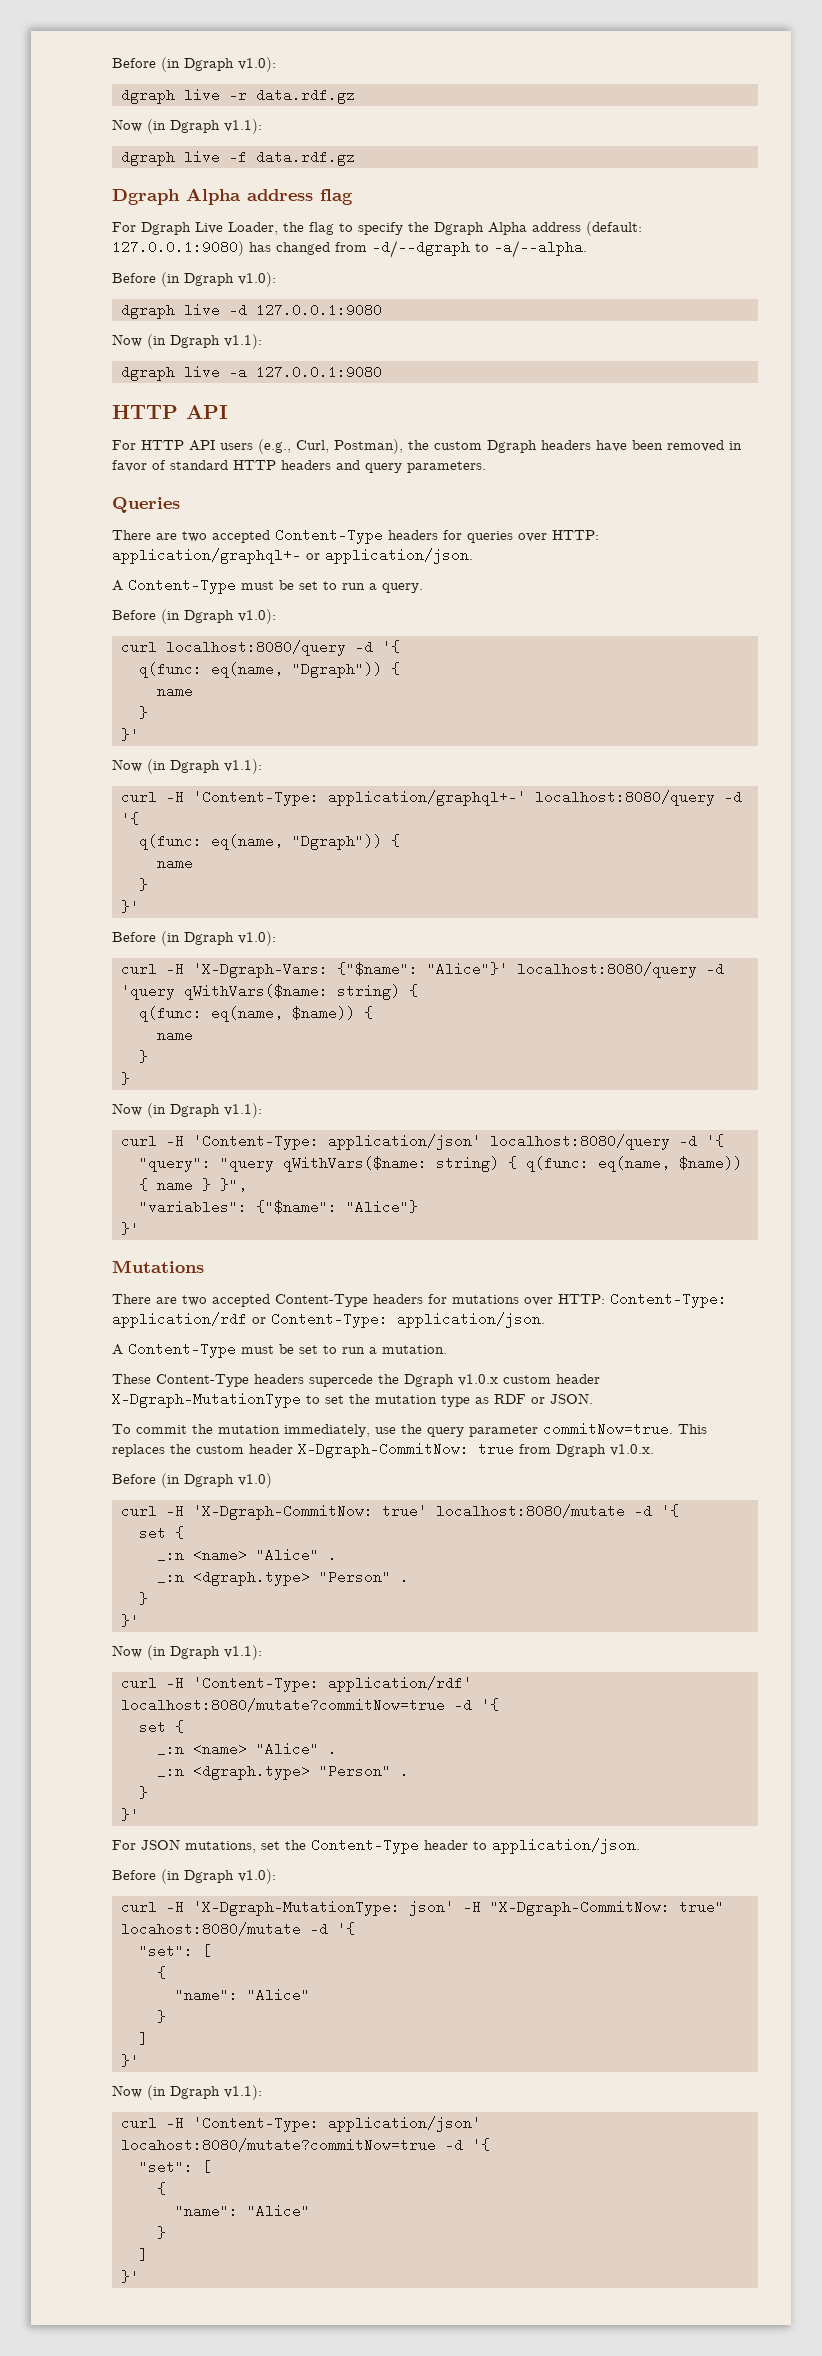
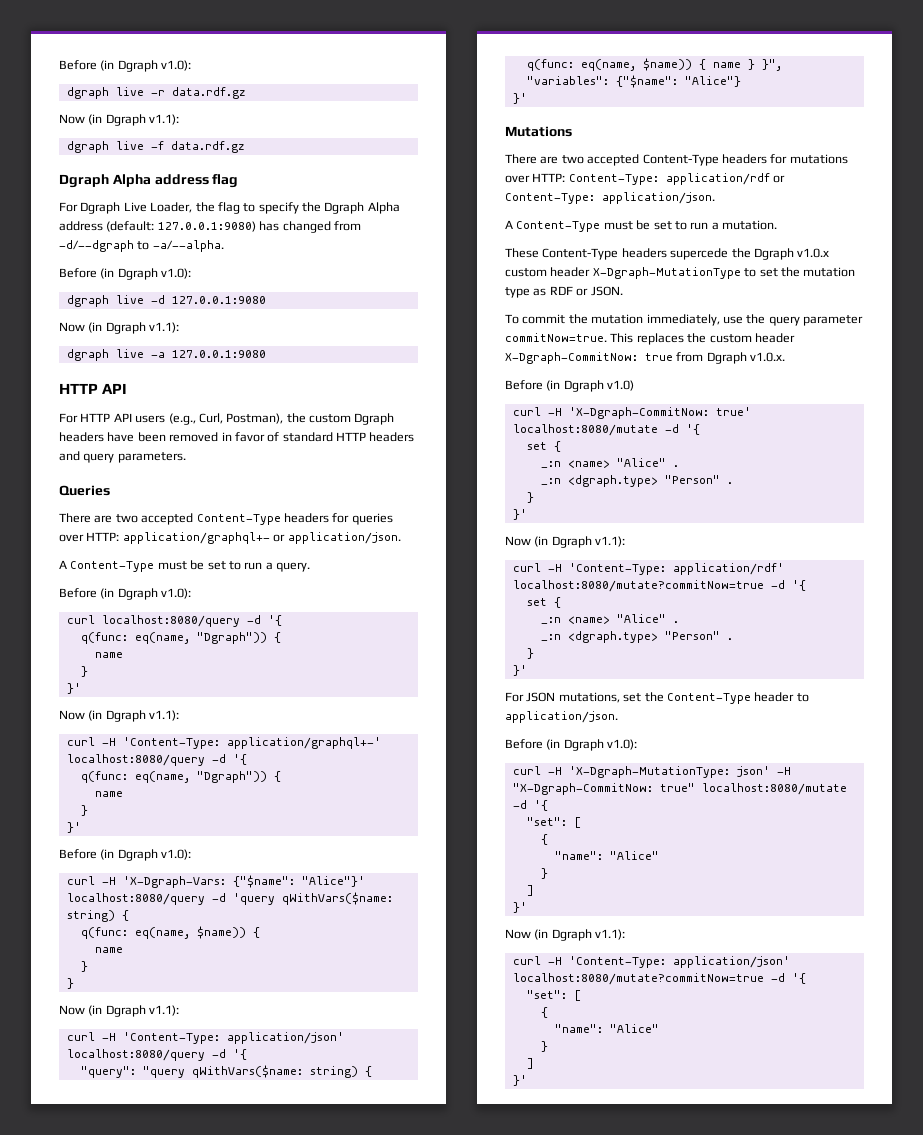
- curl -H 'X-Dgraph-MutationType: json' -H "X-Dgraph-CommitNow: true" locahost:8080/mutate -d '{
+ curl -H 'X-Dgraph-MutationType: json' -H "X-Dgraph-CommitNow: true" localhost:8080/mutate -d '{
- curl -H 'Content-Type: application/json' locahost:8080/mutate?commitNow=true -d '{
+ curl -H 'Content-Type: application/json' localhost:8080/mutate?commitNow=true -d '{

